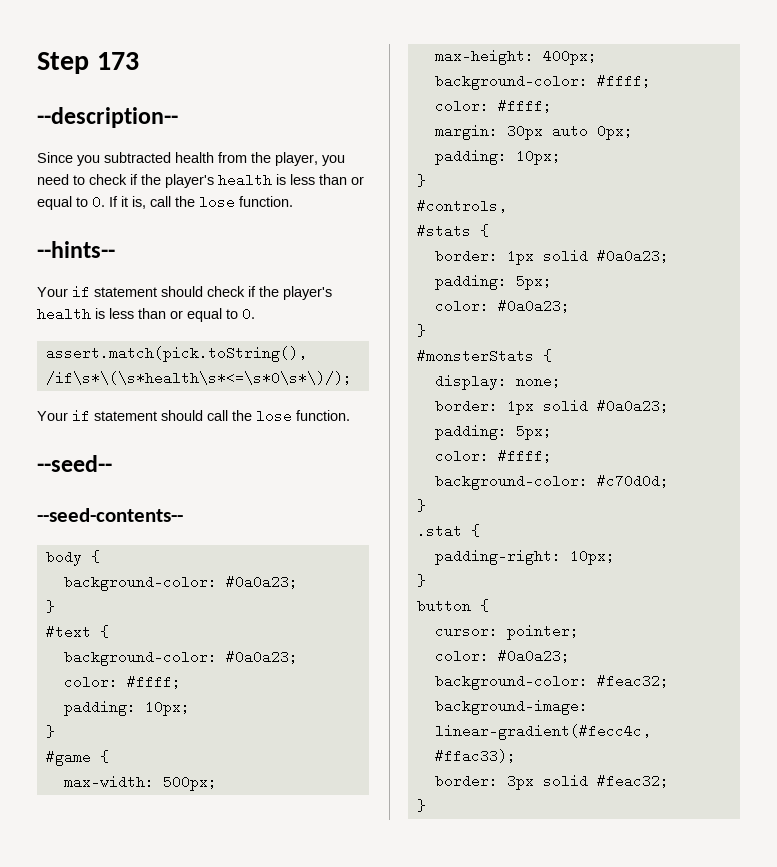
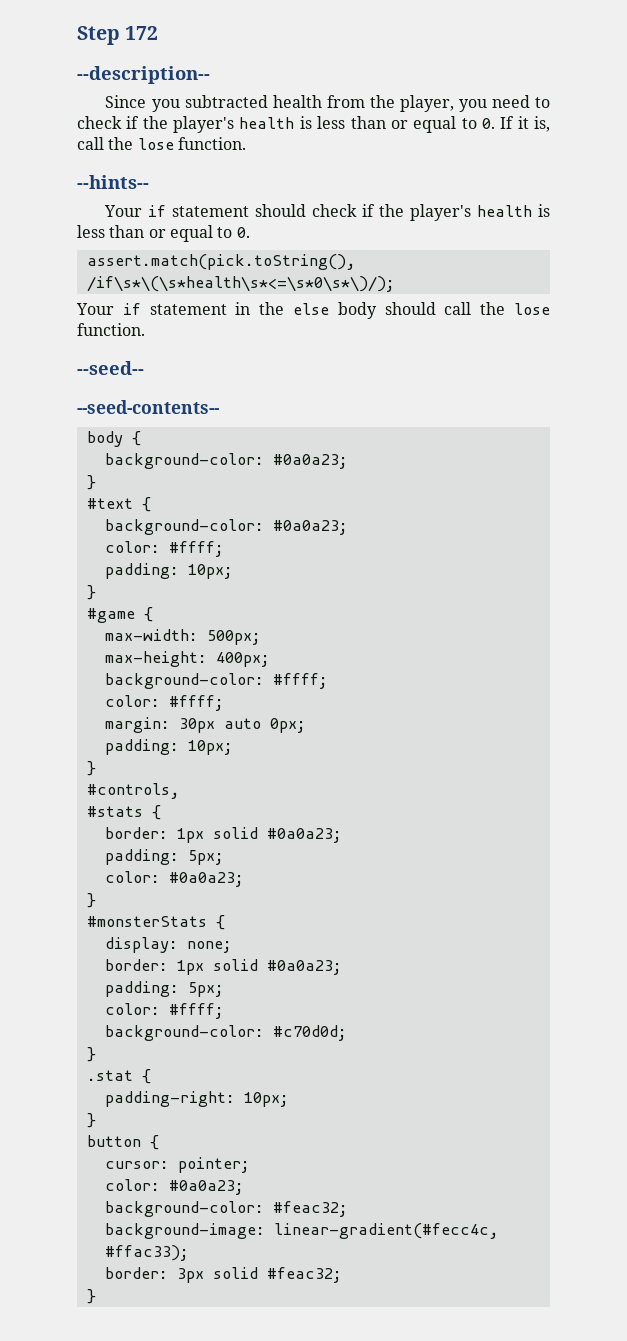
- Step 173
+ Step 172
- Your if statement should call the lose function.
+ Your if statement in the else body should call the lose function.

